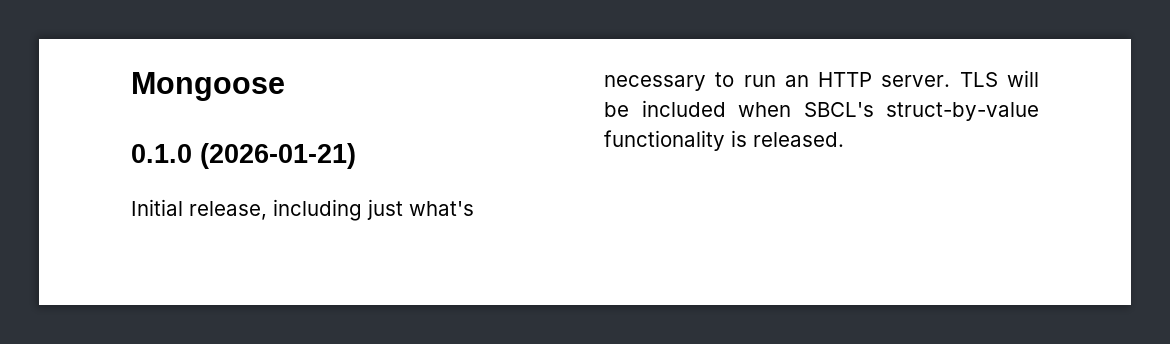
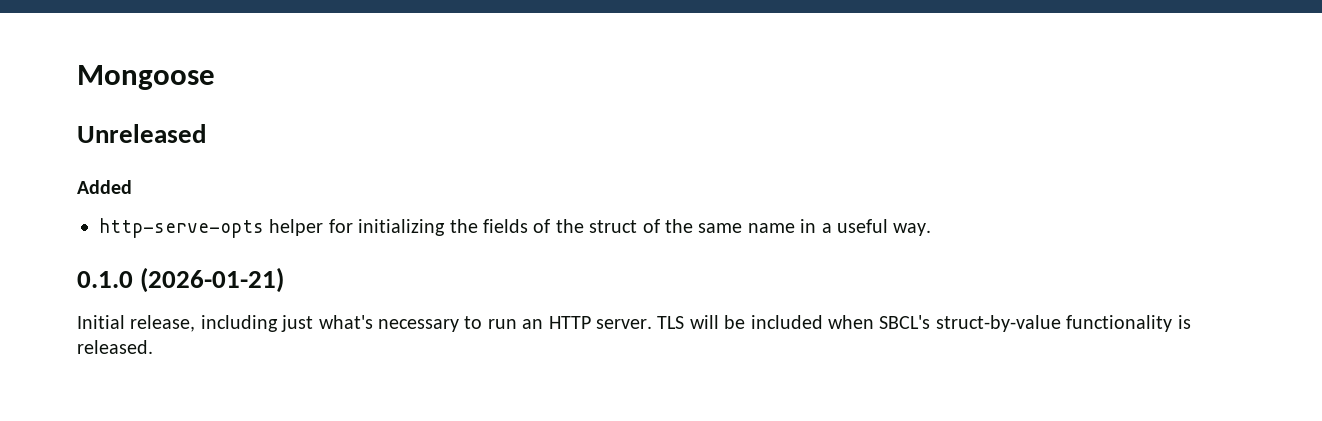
+ Unreleased
+ Added
+ http-serve-opts helper for initializing the fields of the struct of the same name in a useful way.

